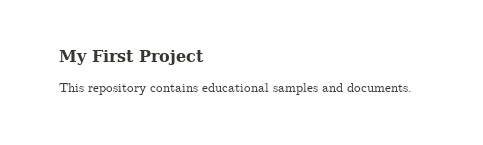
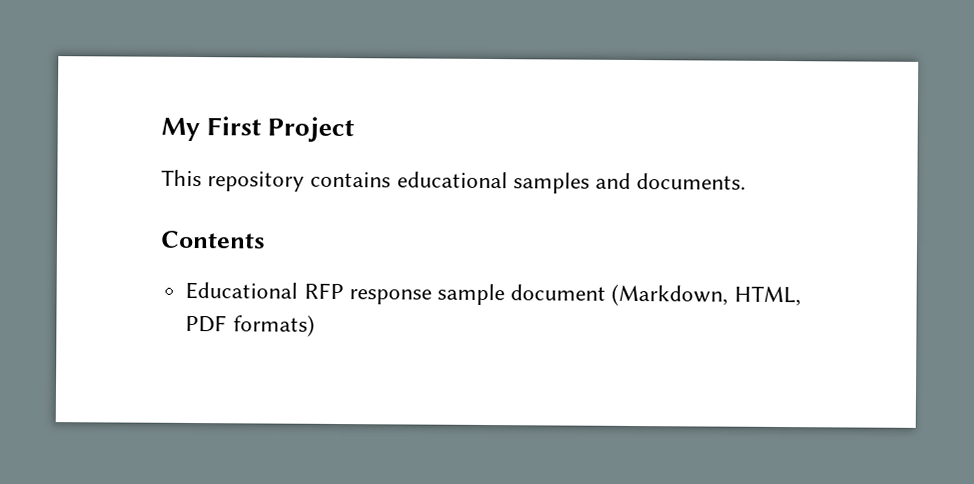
+ Contents
+ Educational RFP response sample document (Markdown, HTML, PDF formats)

